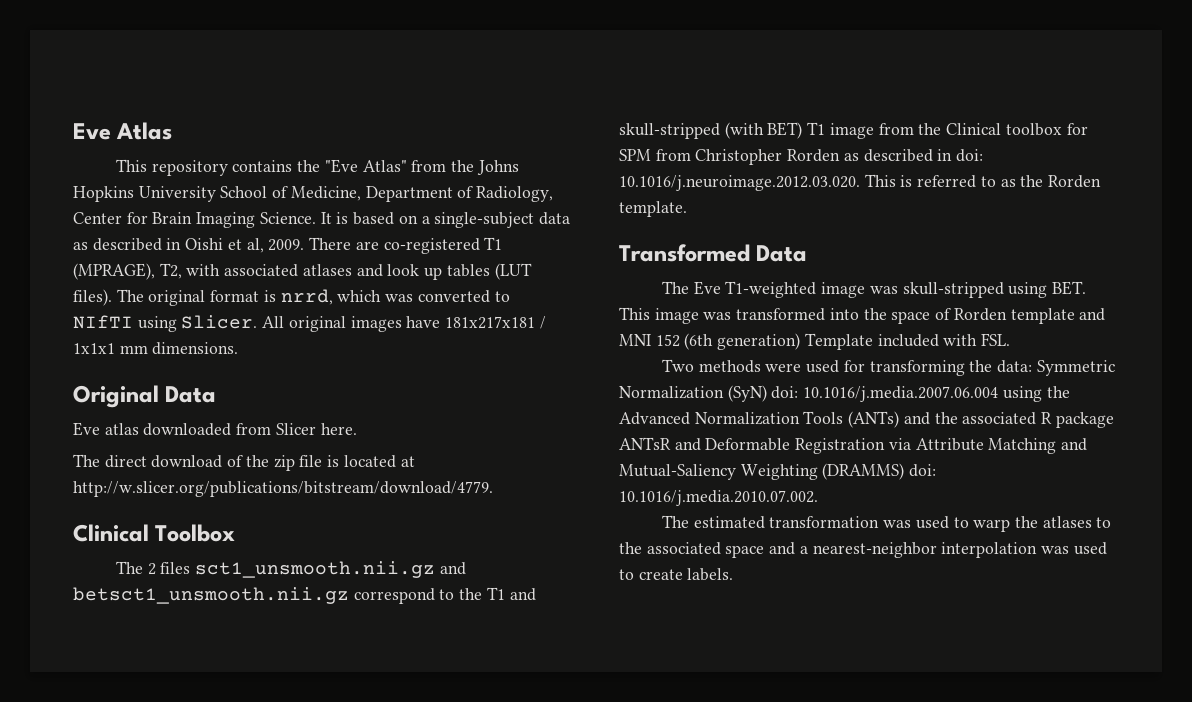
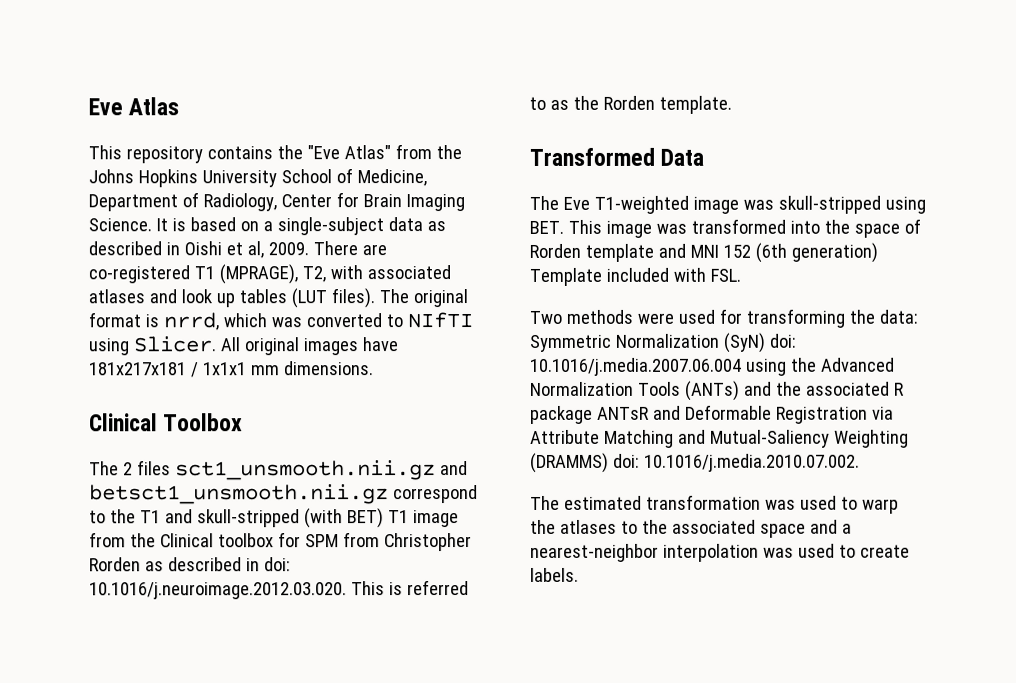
- Original Data
- Eve atlas downloaded from Slicer here.
- The direct download of the zip file is located at http://w.slicer.org/publications/bitstream/download/4779.

